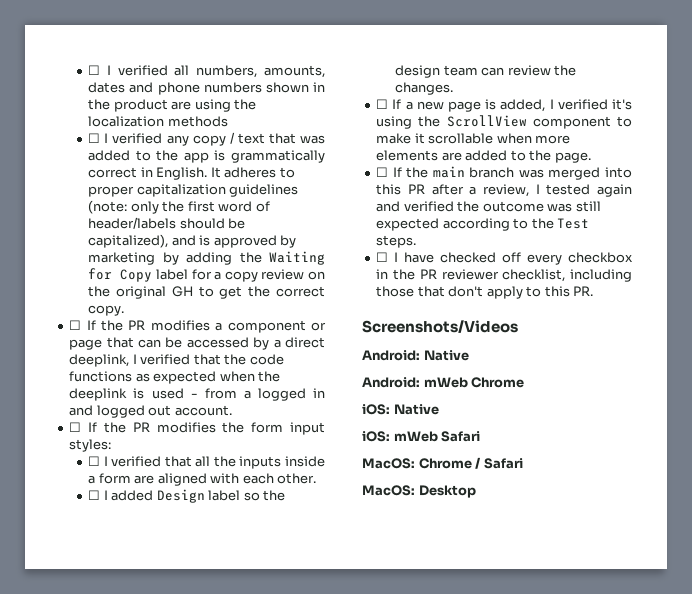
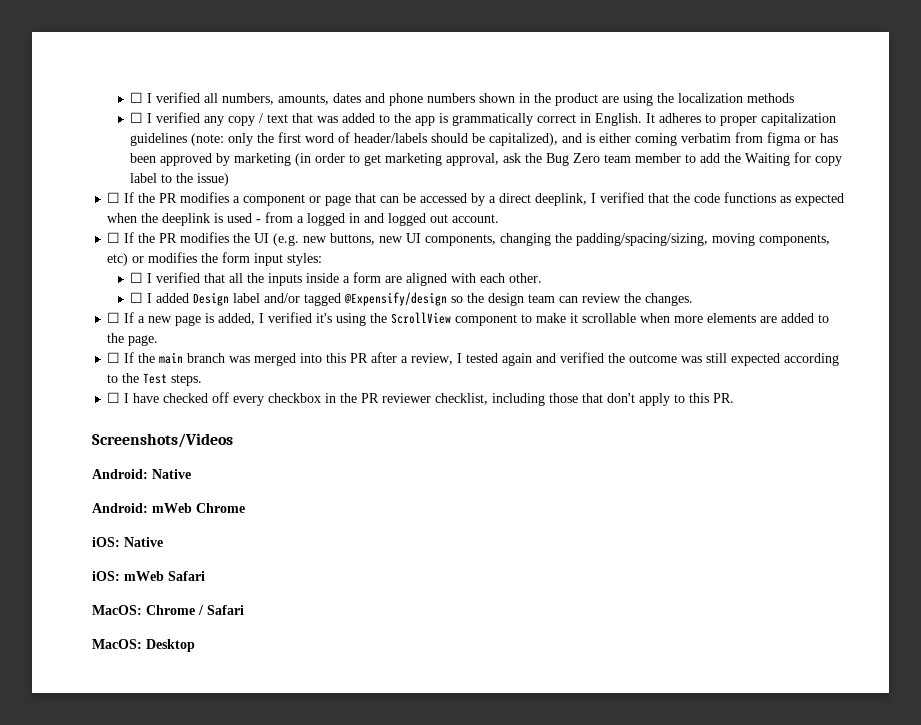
- It adheres to proper capitalization guidelines (note: only the first word of header/labels should be capitalized), and is approved by marketing by adding the Waiting for Copy label for a copy review on the original GH to get the correct copy.
+ It adheres to proper capitalization guidelines (note: only the first word of header/labels should be capitalized), and is either coming verbatim from figma or has been approved by marketing (in order to get marketing approval, ask the Bug Zero team member to add the Waiting for copy label to the issue)
- ☐ If the PR modifies the form input styles:
+ ☐ If the PR modifies the UI (e.g. new buttons, new UI components, changing the padding/spacing/sizing, moving components, etc) or modifies the form input styles:
- ☐ I added Design label so the design team can review the changes.
+ ☐ I added Design label and/or tagged @Expensify/design so the design team can review the changes.

